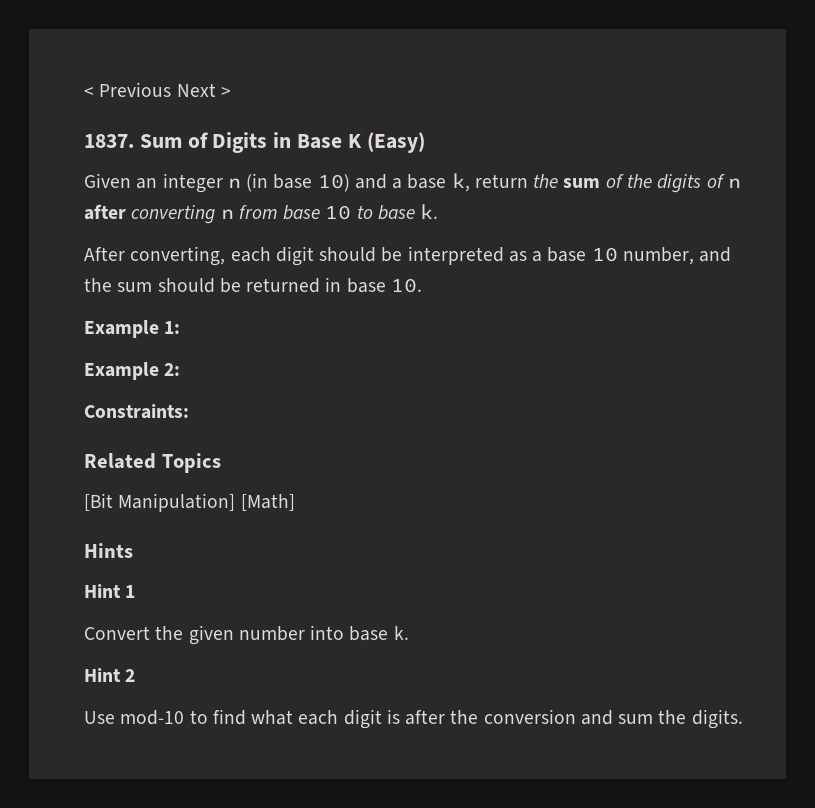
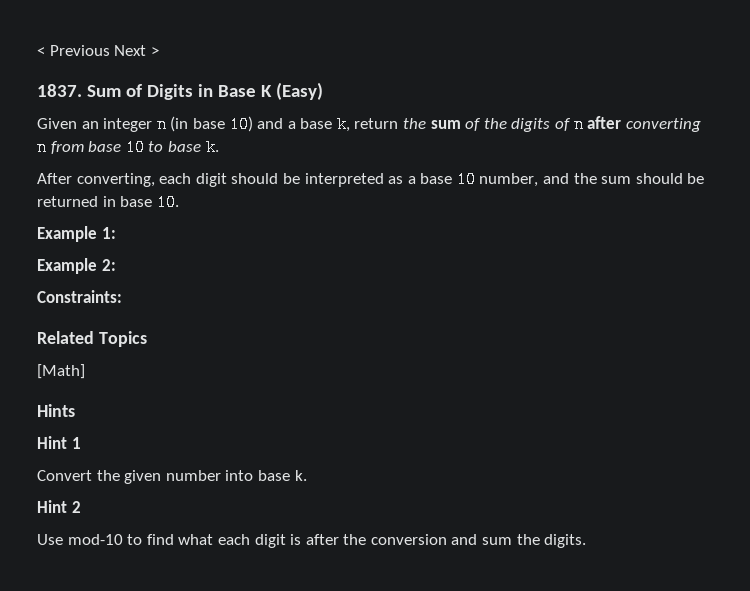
- [Bit Manipulation] [Math]
+ [Math]

